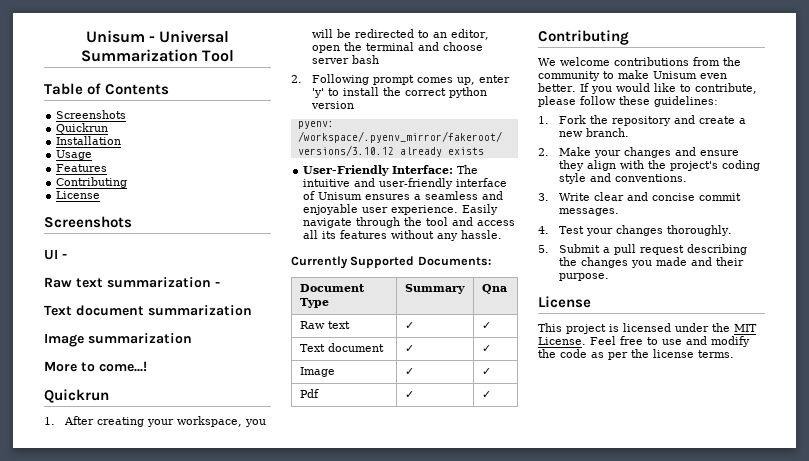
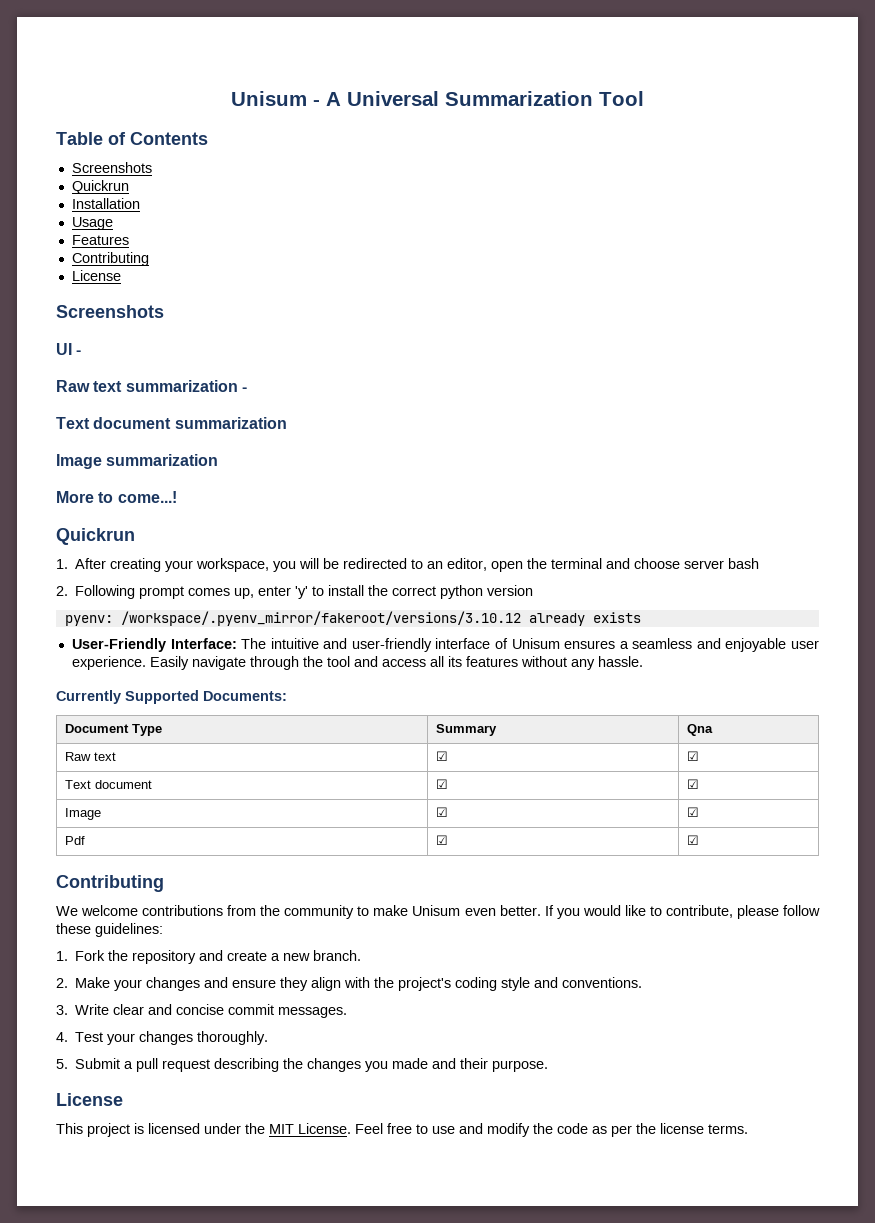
- Unisum - Universal Summarization Tool
+ Unisum - A Universal Summarization Tool
- Raw text | ✓ | ✓
+ Raw text | ☑ | ☑
- Text document | ✓ | ✓
+ Text document | ☑ | ☑
- Image | ✓ | ✓
+ Image | ☑ | ☑
- Pdf | ✓ | ✓
+ Pdf | ☑ | ☑

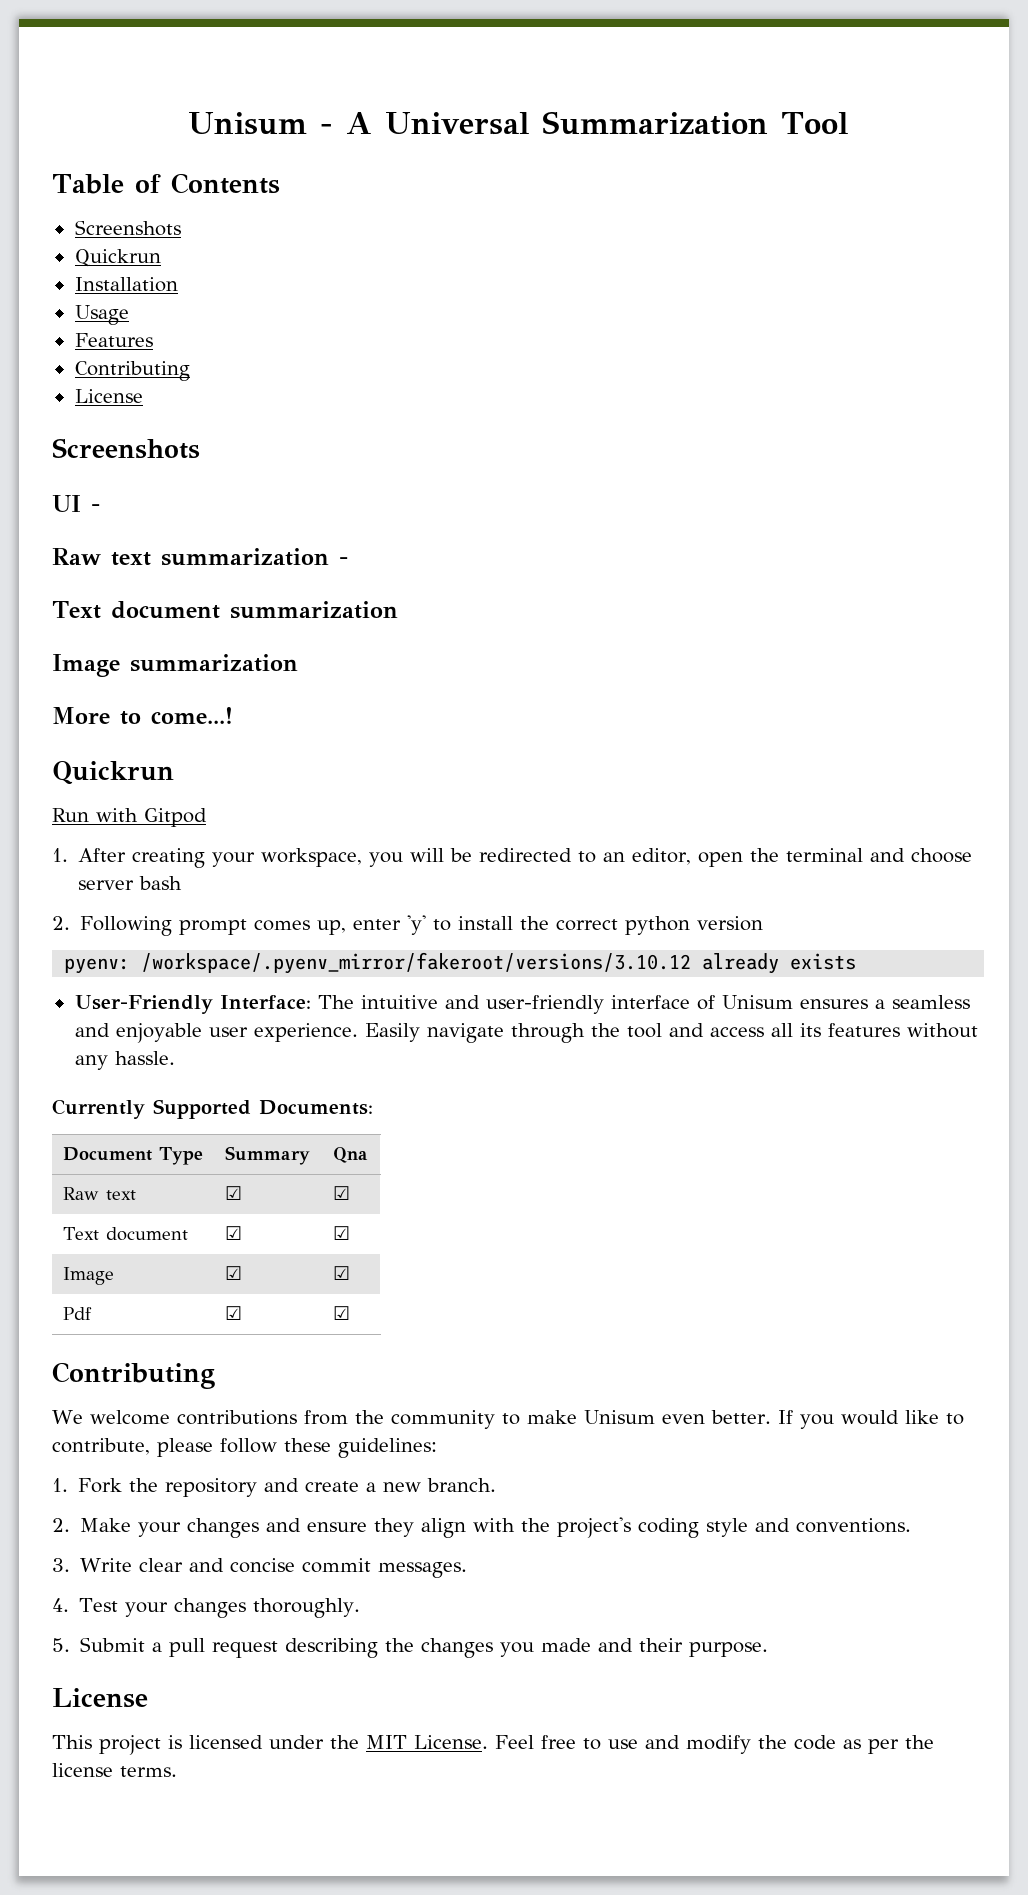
+ Run with Gitpod

